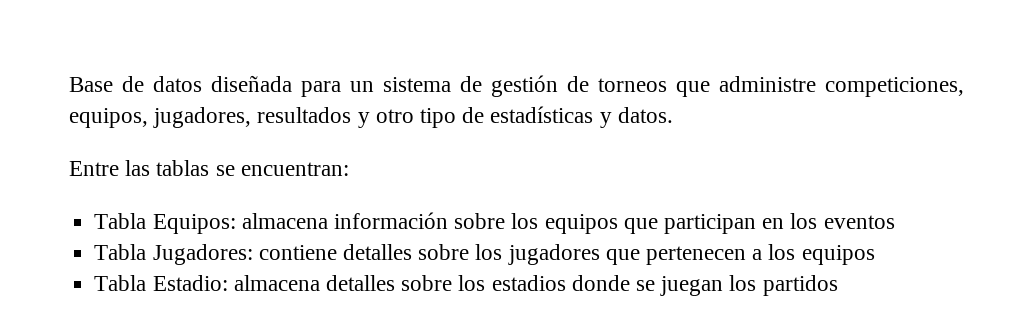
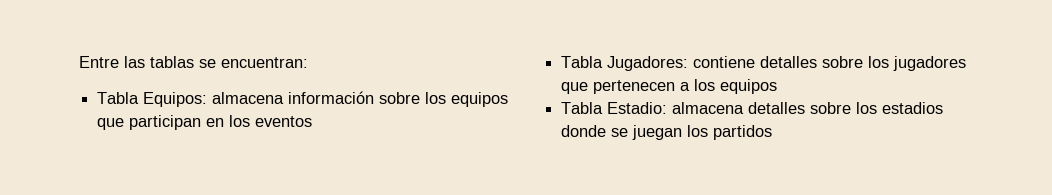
- Base de datos diseñada para un sistema de gestión de torneos que administre competiciones, equipos, jugadores, resultados y otro tipo de estadísticas y datos.

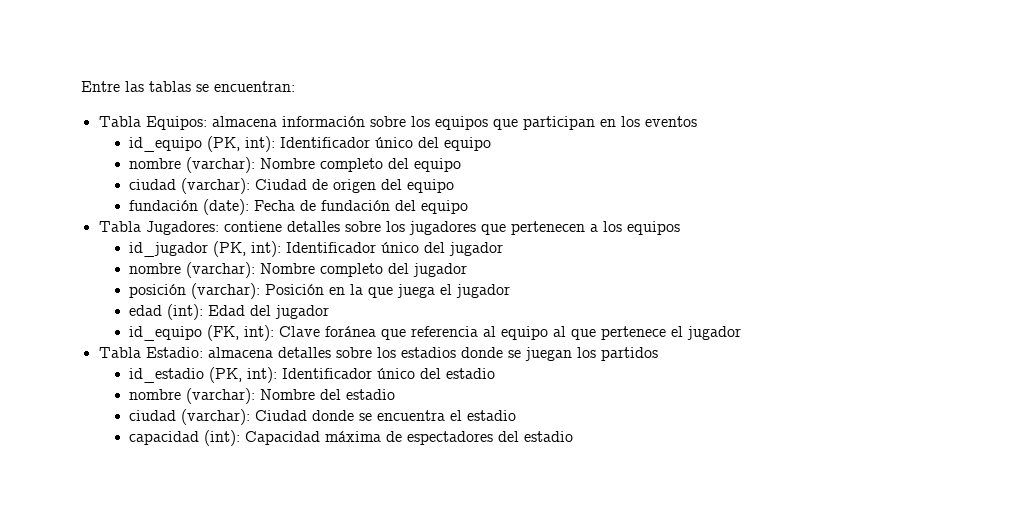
+ id_equipo (PK, int): Identificador único del equipo
+ nombre (varchar): Nombre completo del equipo
+ ciudad (varchar): Ciudad de origen del equipo
+ fundación (date): Fecha de fundación del equipo
+ id_jugador (PK, int): Identificador único del jugador
+ nombre (varchar): Nombre completo del jugador
+ posición (varchar): Posición en la que juega el jugador
+ edad (int): Edad del jugador
+ id_equipo (FK, int): Clave foránea que referencia al equipo al que pertenece el jugador
+ id_estadio (PK, int): Identificador único del estadio
+ nombre (varchar): Nombre del estadio
+ ciudad (varchar): Ciudad donde se encuentra el estadio
+ capacidad (int): Capacidad máxima de espectadores del estadio

